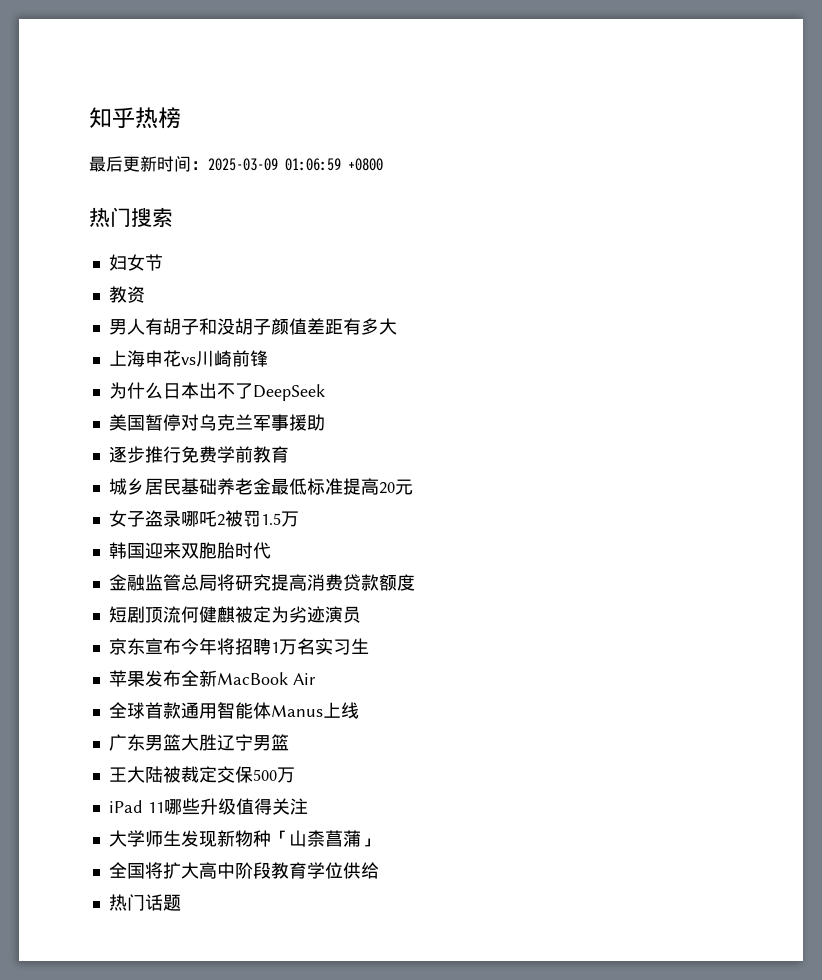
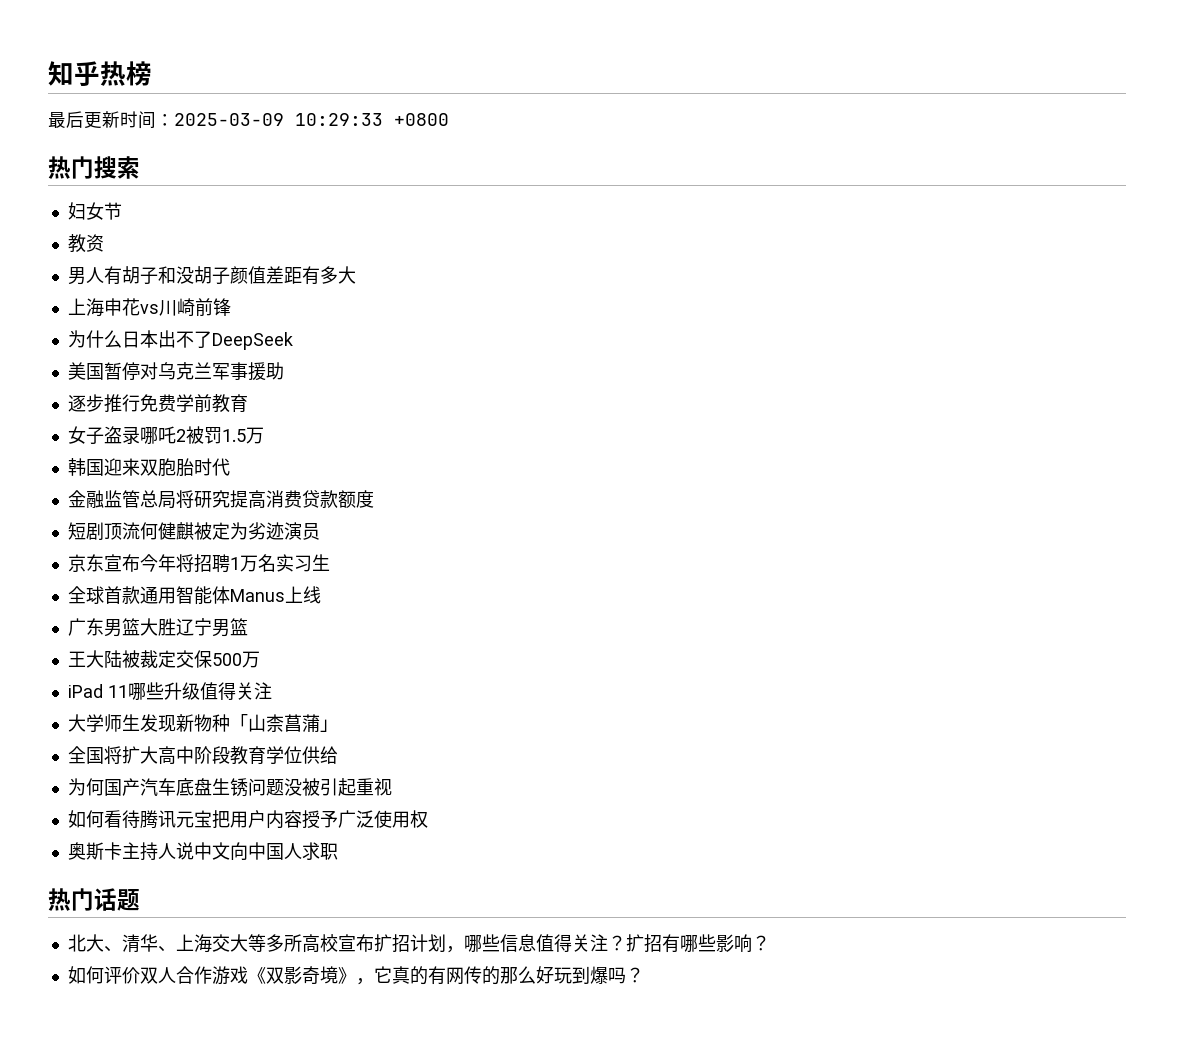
- 最后更新时间：2025-03-09 01:06:59 +0800
+ 最后更新时间：2025-03-09 10:29:33 +0800
- 城乡居民基础养老金最低标准提高20元
- 苹果发布全新MacBook Air
+ 为何国产汽车底盘生锈问题没被引起重视
+ 如何看待腾讯元宝把用户内容授予广泛使用权
+ 奥斯卡主持人说中文向中国人求职
  热门话题
+ 北大、清华、上海交大等多所高校宣布扩招计划，哪些信息值得关注？扩招有哪些影响？
+ 如何评价双人合作游戏《双影奇境》，它真的有网传的那么好玩到爆吗？

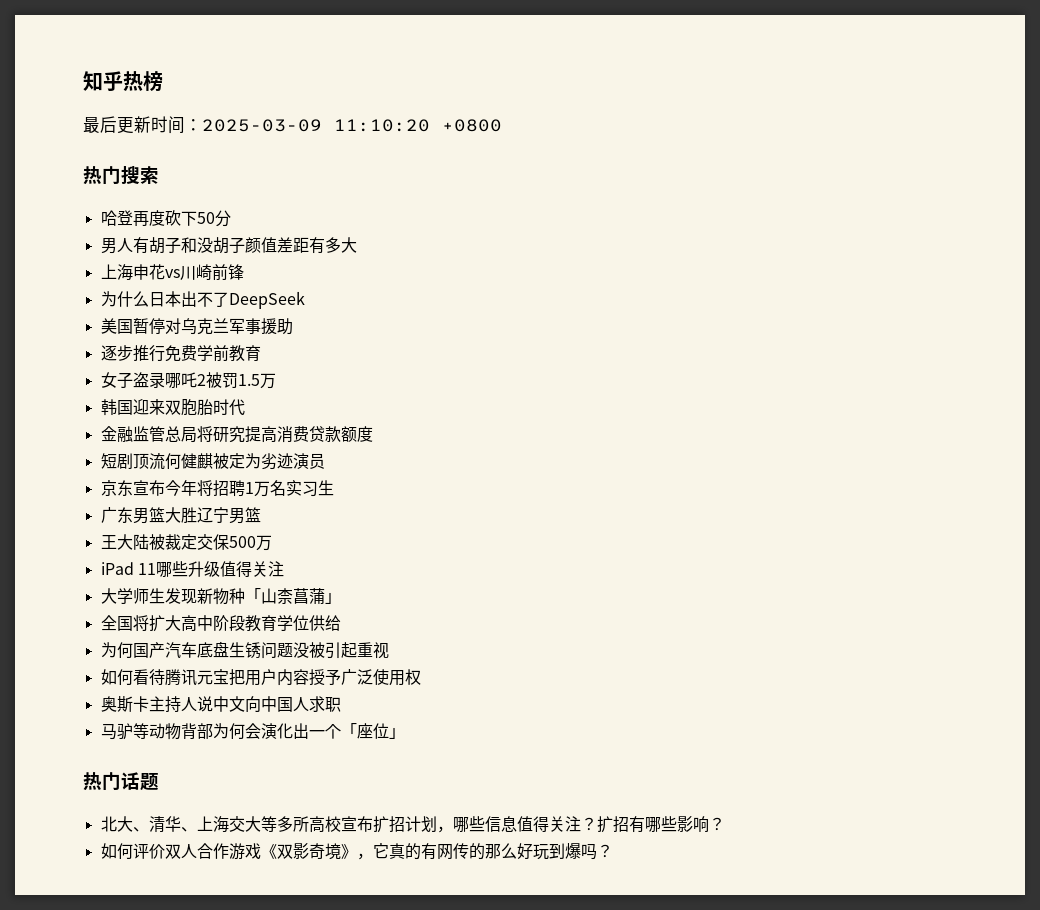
- 最后更新时间：2025-03-09 10:29:33 +0800
+ 最后更新时间：2025-03-09 11:10:20 +0800
- 妇女节
- 教资
+ 哈登再度砍下50分
- 全球首款通用智能体Manus上线
+ 马驴等动物背部为何会演化出一个「座位」

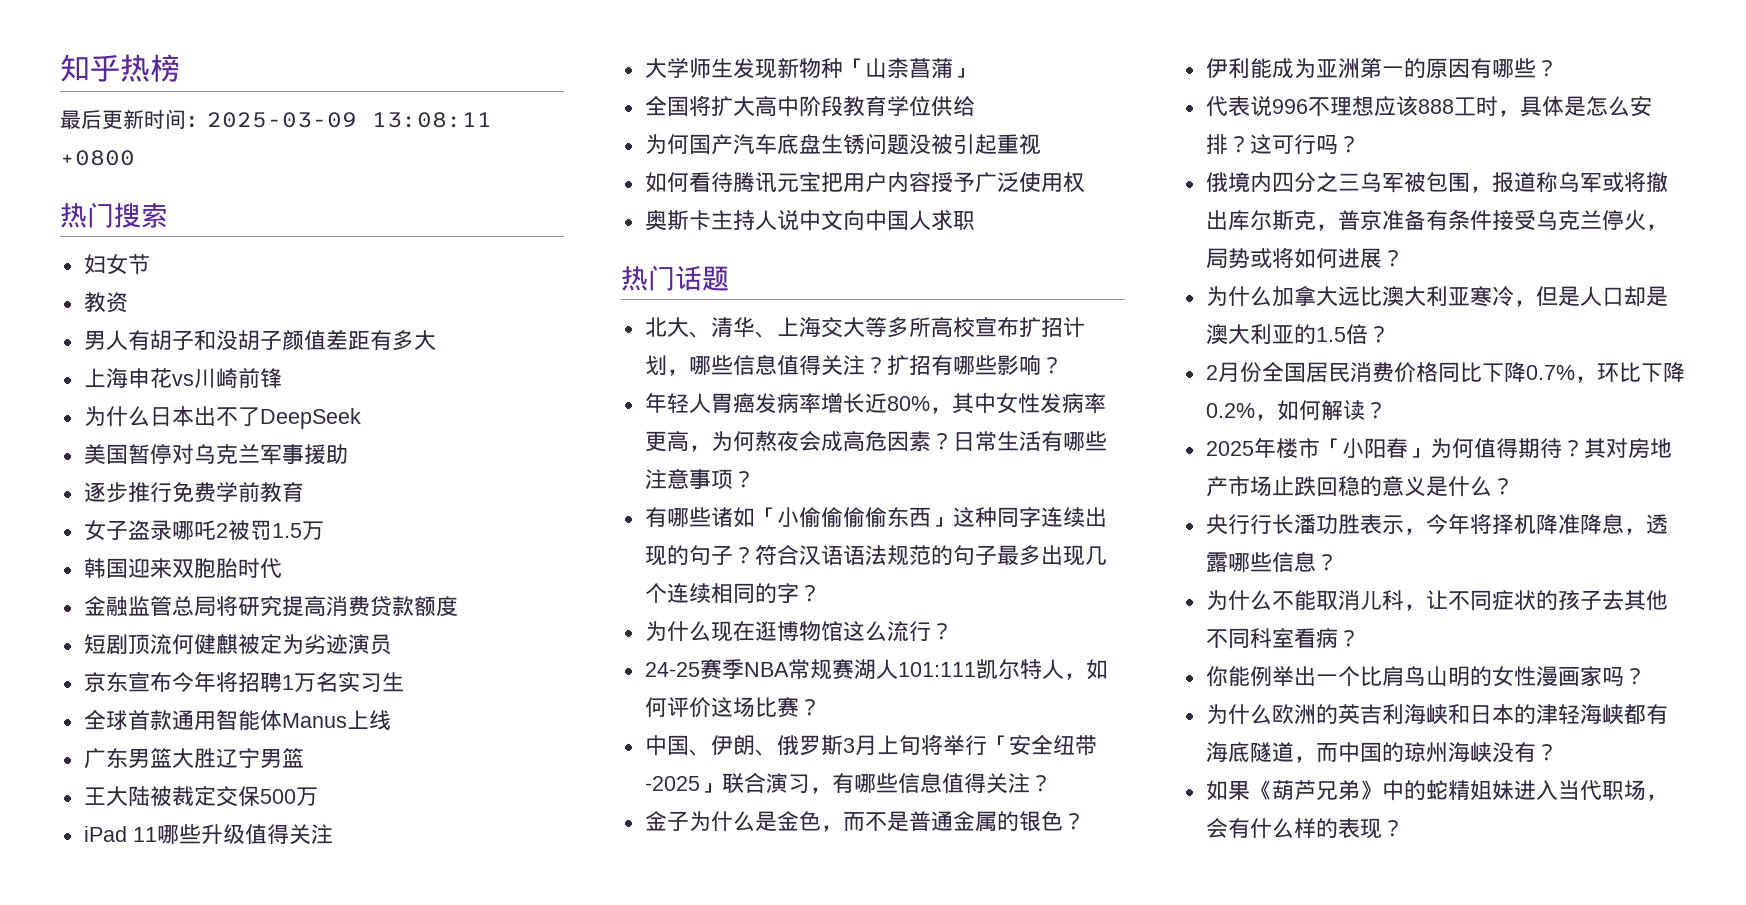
- 最后更新时间：2025-03-09 11:10:20 +0800
+ 最后更新时间：2025-03-09 13:08:11 +0800
- 哈登再度砍下50分
+ 妇女节
+ 教资
+ 全球首款通用智能体Manus上线
- 马驴等动物背部为何会演化出一个「座位」
- 如何评价双人合作游戏《双影奇境》，它真的有网传的那么好玩到爆吗？
+ 年轻人胃癌发病率增长近80%，其中女性发病率更高，为何熬夜会成高危因素？日常生活有哪些注意事项？
+ 有哪些诸如「小偷偷偷偷东西」这种同字连续出现的句子？符合汉语语法规范的句子最多出现几个连续相同的字？
+ 为什么现在逛博物馆这么流行？
+ 24-25赛季NBA常规赛湖人101:111凯尔特人，如何评价这场比赛？
+ 中国、伊朗、俄罗斯3月上旬将举行「安全纽带-2025」联合演习，有哪些信息值得关注？
+ 金子为什么是金色，而不是普通金属的银色？
+ 伊利能成为亚洲第一的原因有哪些？
+ 代表说996不理想应该888工时，具体是怎么安排？这可行吗？
+ 俄境内四分之三乌军被包围，报道称乌军或将撤出库尔斯克，普京准备有条件接受乌克兰停火，局势或将如何进展？
+ 为什么加拿大远比澳大利亚寒冷，但是人口却是澳大利亚的1.5倍？
+ 2月份全国居民消费价格同比下降0.7%，环比下降0.2%，如何解读？
+ 2025年楼市「小阳春」为何值得期待？其对房地产市场止跌回稳的意义是什么？
+ 央行行长潘功胜表示，今年将择机降准降息，透露哪些信息？
+ 为什么不能取消儿科，让不同症状的孩子去其他不同科室看病？
+ 你能例举出一个比肩鸟山明的女性漫画家吗？
+ 为什么欧洲的英吉利海峡和日本的津轻海峡都有海底隧道，而中国的琼州海峡没有？
+ 如果《葫芦兄弟》中的蛇精姐妹进入当代职场，会有什么样的表现？

